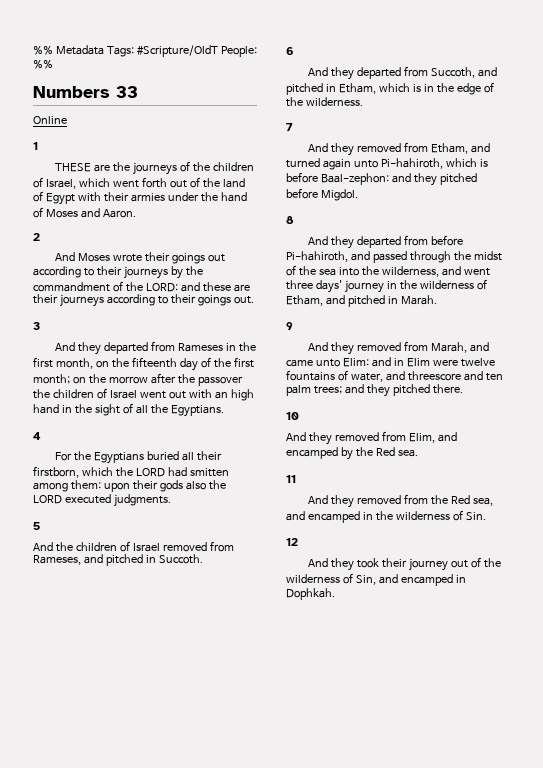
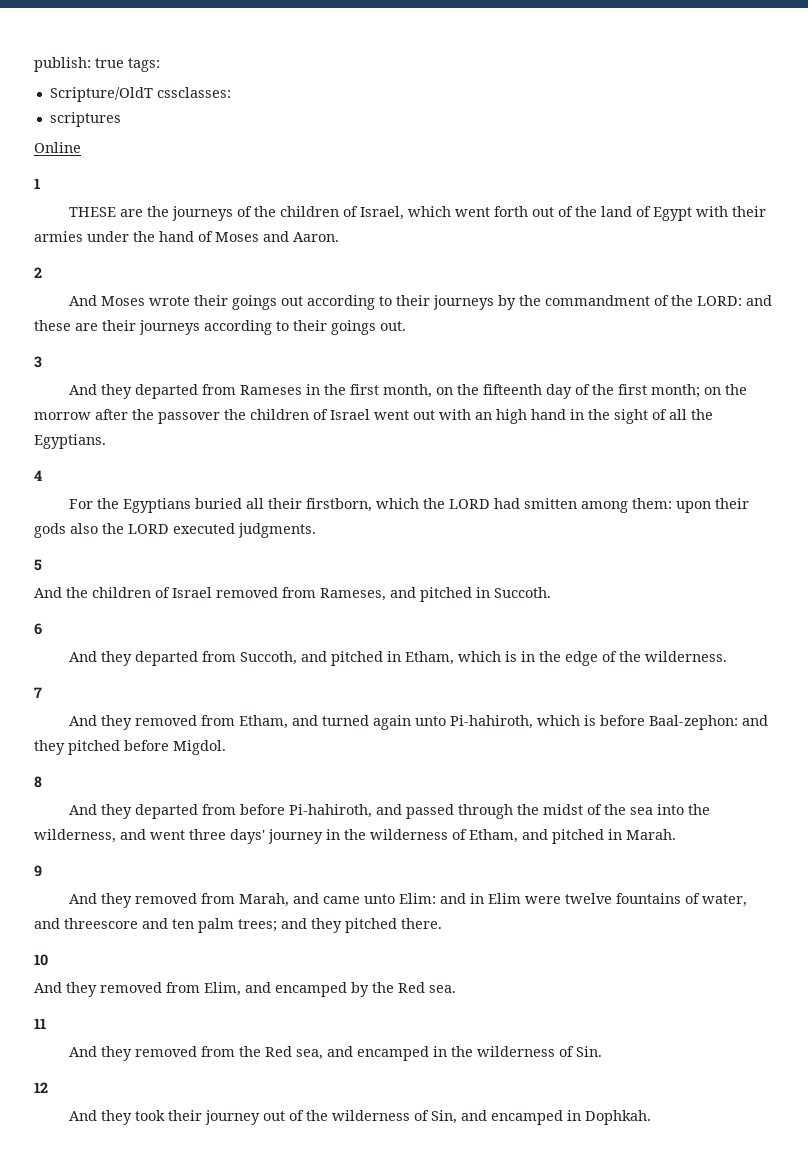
- %% Metadata Tags: #Scripture/OldT People: %%
- Numbers 33
+ publish: true tags:
+ Scripture/OldT cssclasses:
+ scriptures

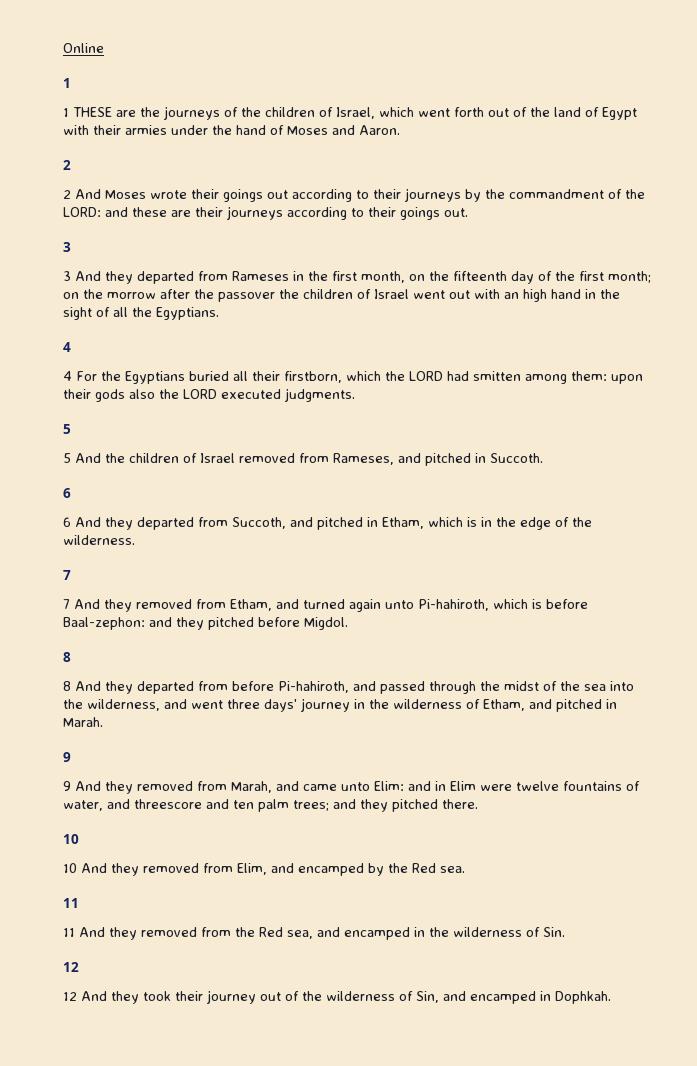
- publish: true tags:
- Scripture/OldT cssclasses:
- scriptures
- THESE are the journeys of the children of Israel, which went forth out of the land of Egypt with their armies under the hand of Moses and Aaron.
+ 1 THESE are the journeys of the children of Israel, which went forth out of the land of Egypt with their armies under the hand of Moses and Aaron.
- And Moses wrote their goings out according to their journeys by the commandment of the LORD: and these are their journeys according to their goings out.
+ 2 And Moses wrote their goings out according to their journeys by the commandment of the LORD: and these are their journeys according to their goings out.
- And they departed from Rameses in the first month, on the fifteenth day of the first month; on the morrow after the passover the children of Israel went out with an high hand in the sight of all the Egyptians.
+ 3 And they departed from Rameses in the first month, on the fifteenth day of the first month; on the morrow after the passover the children of Israel went out with an high hand in the sight of all the Egyptians.
- For the Egyptians buried all their firstborn, which the LORD had smitten among them: upon their gods also the LORD executed judgments.
+ 4 For the Egyptians buried all their firstborn, which the LORD had smitten among them: upon their gods also the LORD executed judgments.
- And the children of Israel removed from Rameses, and pitched in Succoth.
+ 5 And the children of Israel removed from Rameses, and pitched in Succoth.
- And they departed from Succoth, and pitched in Etham, which is in the edge of the wilderness.
+ 6 And they departed from Succoth, and pitched in Etham, which is in the edge of the wilderness.
- And they removed from Etham, and turned again unto Pi-hahiroth, which is before Baal-zephon: and they pitched before Migdol.
+ 7 And they removed from Etham, and turned again unto Pi-hahiroth, which is before Baal-zephon: and they pitched before Migdol.
- And they departed from before Pi-hahiroth, and passed through the midst of the sea into the wilderness, and went three days' journey in the wilderness of Etham, and pitched in Marah.
+ 8 And they departed from before Pi-hahiroth, and passed through the midst of the sea into the wilderness, and went three days' journey in the wilderness of Etham, and pitched in Marah.
- And they removed from Marah, and came unto Elim: and in Elim were twelve fountains of water, and threescore and ten palm trees; and they pitched there.
+ 9 And they removed from Marah, and came unto Elim: and in Elim were twelve fountains of water, and threescore and ten palm trees; and they pitched there.
- And they removed from Elim, and encamped by the Red sea.
+ 10 And they removed from Elim, and encamped by the Red sea.
- And they removed from the Red sea, and encamped in the wilderness of Sin.
+ 11 And they removed from the Red sea, and encamped in the wilderness of Sin.
- And they took their journey out of the wilderness of Sin, and encamped in Dophkah.
+ 12 And they took their journey out of the wilderness of Sin, and encamped in Dophkah.

